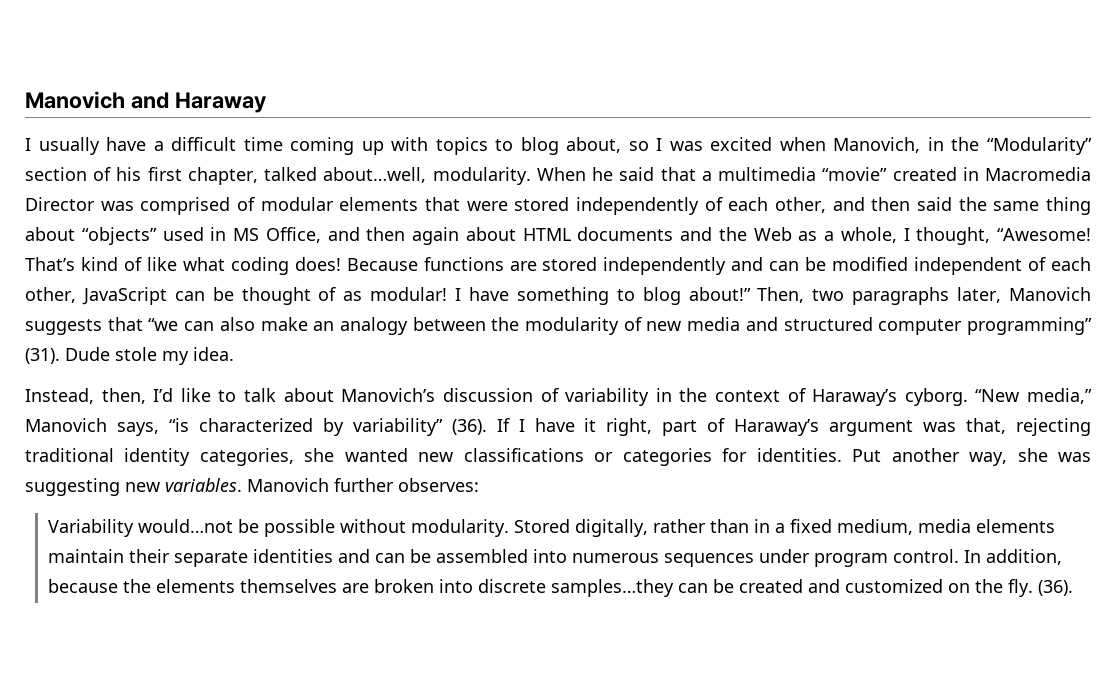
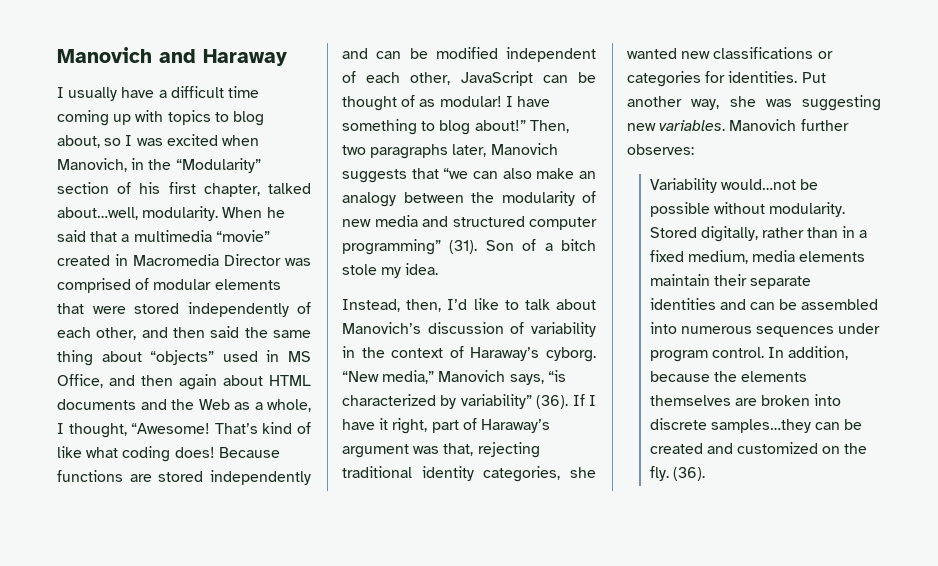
- Dude stole my idea.
+ Son of a bitch stole my idea.

